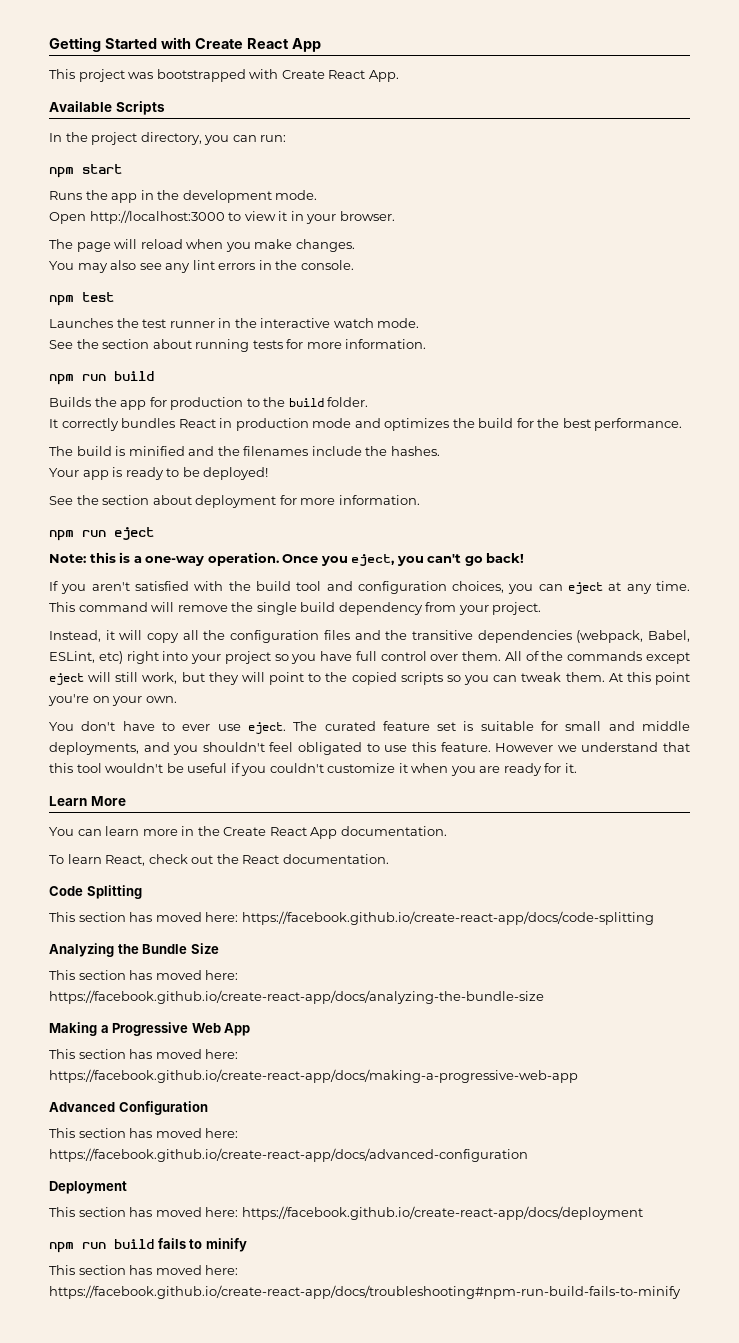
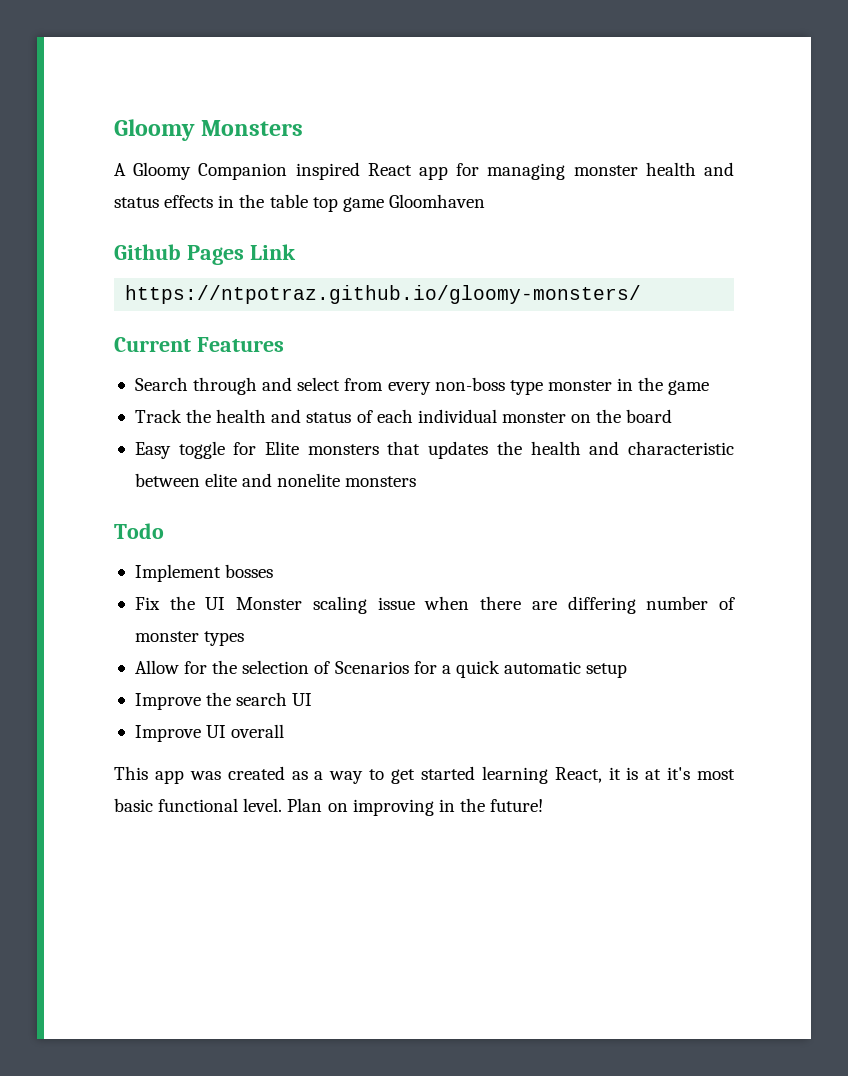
- Getting Started with Create React App
- This project was bootstrapped with Create React App.
- Available Scripts
- In the project directory, you can run:
- npm start
- Runs the app in the development mode.
- Open http://localhost:3000 to view it in your browser.
- The page will reload when you make changes.
- You may also see any lint errors in the console.
- npm test
- Launches the test runner in the interactive watch mode.
- See the section about running tests for more information.
- npm run build
- Builds the app for production to the build folder.
- It correctly bundles React in production mode and optimizes the build for the best performance.
- The build is minified and the filenames include the hashes.
- Your app is ready to be deployed!
- See the section about deployment for more information.
- npm run eject
- Note: this is a one-way operation. Once you eject, you can't go back!
- If you aren't satisfied with the build tool and configuration choices, you can eject at any time. This command will remove the single build dependency from your project.
- Instead, it will copy all the configuration files and the transitive dependencies (webpack, Babel, ESLint, etc) right into your project so you have full control over them. All of the commands except eject will still work, but they will point to the copied scripts so you can tweak them. At this point you're on your own.
- You don't have to ever use eject. The curated feature set is suitable for small and middle deployments, and you shouldn't feel obligated to use this feature. However we understand that this tool wouldn't be useful if you couldn't customize it when you are ready for it.
- Learn More
- You can learn more in the Create React App documentation.
- To learn React, check out the React documentation.
- Code Splitting
- This section has moved here: https://facebook.github.io/create-react-app/docs/code-splitting
- Analyzing the Bundle Size
- This section has moved here: https://facebook.github.io/create-react-app/docs/analyzing-the-bundle-size
- Making a Progressive Web App
- This section has moved here: https://facebook.github.io/create-react-app/docs/making-a-progressive-web-app
- Advanced Configuration
- This section has moved here: https://facebook.github.io/create-react-app/docs/advanced-configuration
- Deployment
- This section has moved here: https://facebook.github.io/create-react-app/docs/deployment
- npm run build fails to minify
- This section has moved here: https://facebook.github.io/create-react-app/docs/troubleshooting#npm-run-build-fails-to-minify
+ Gloomy Monsters
+ A Gloomy Companion inspired React app for managing monster health and status effects in the table top game Gloomhaven
+ Github Pages Link
+ https://ntpotraz.github.io/gloomy-monsters/
+ Current Features
+ Search through and select from every non-boss type monster in the game
+ Track the health and status of each individual monster on the board
+ Easy toggle for Elite monsters that updates the health and characteristic between elite and nonelite monsters
+ Todo
+ Implement bosses
+ Fix the UI Monster scaling issue when there are differing number of monster types
+ Allow for the selection of Scenarios for a quick automatic setup
+ Improve the search UI
+ Improve UI overall
+ This app was created as a way to get started learning React, it is at it's most basic functional level. Plan on improving in the future!

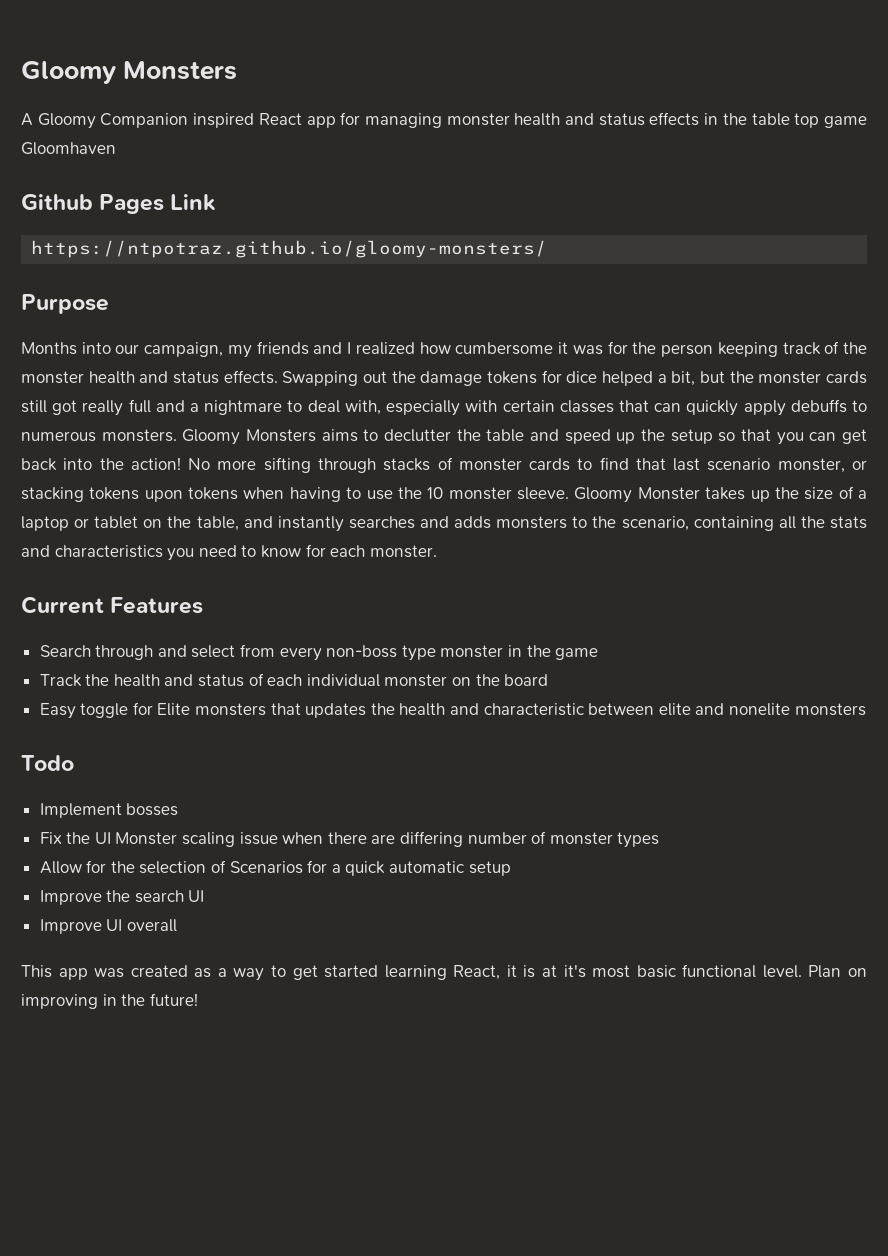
+ Purpose
+ Months into our campaign, my friends and I realized how cumbersome it was for the person keeping track of the monster health and status effects. Swapping out the damage tokens for dice helped a bit, but the monster cards still got really full and a nightmare to deal with, especially with certain classes that can quickly apply debuffs to numerous monsters. Gloomy Monsters aims to declutter the table and speed up the setup so that you can get back into the action! No more sifting through stacks of monster cards to find that last scenario monster, or stacking tokens upon tokens when having to use the 10 monster sleeve. Gloomy Monster takes up the size of a laptop or tablet on the table, and instantly searches and adds monsters to the scenario, containing all the stats and characteristics you need to know for each monster.

